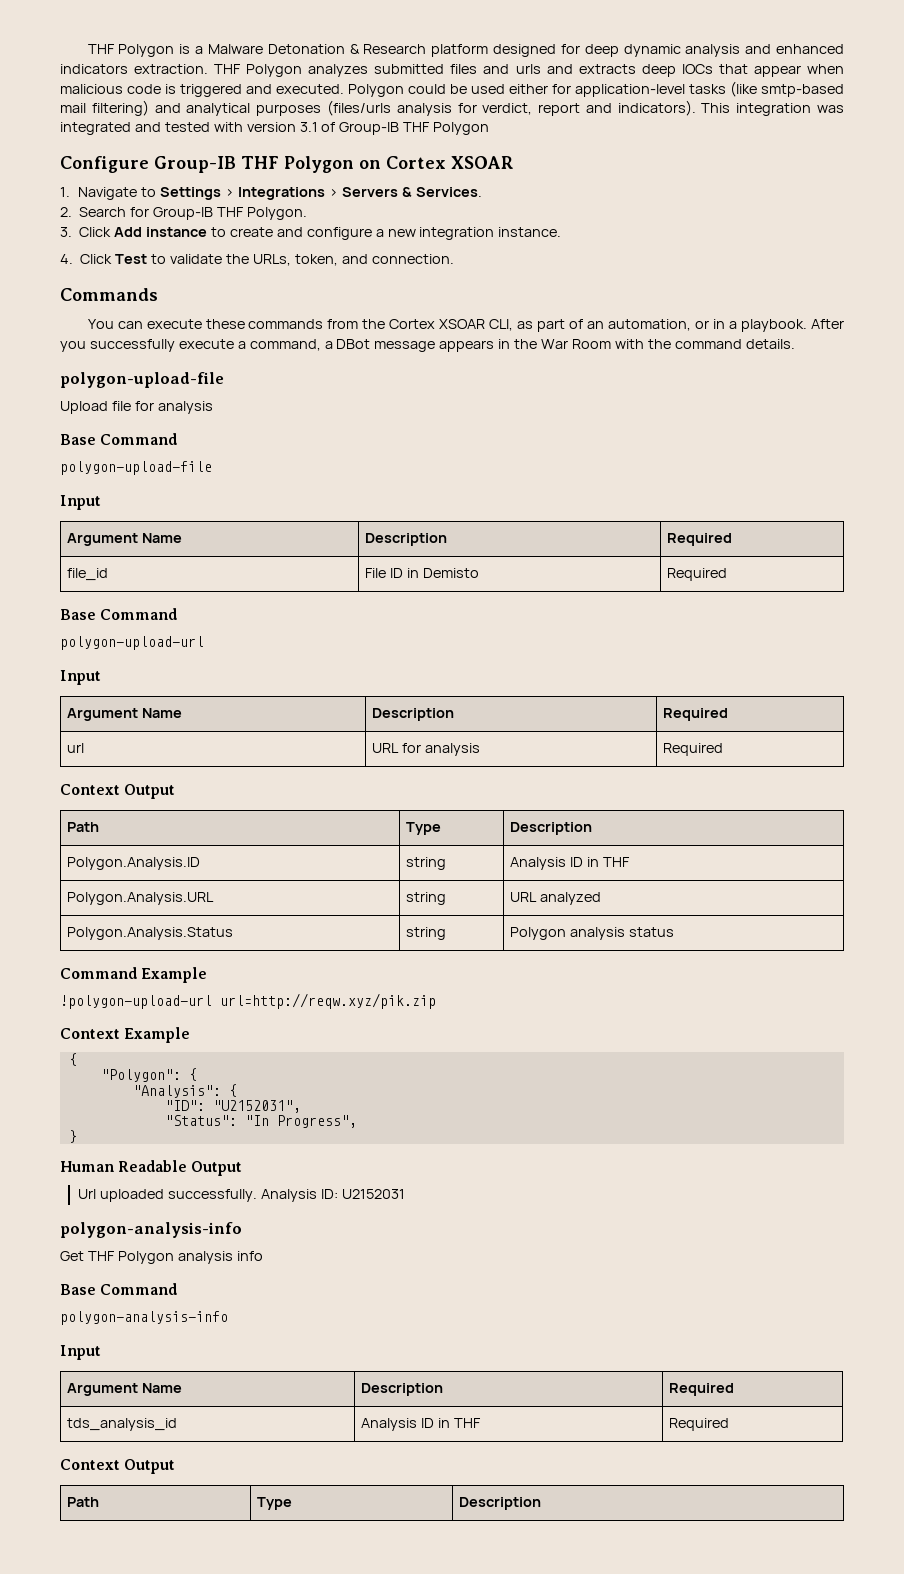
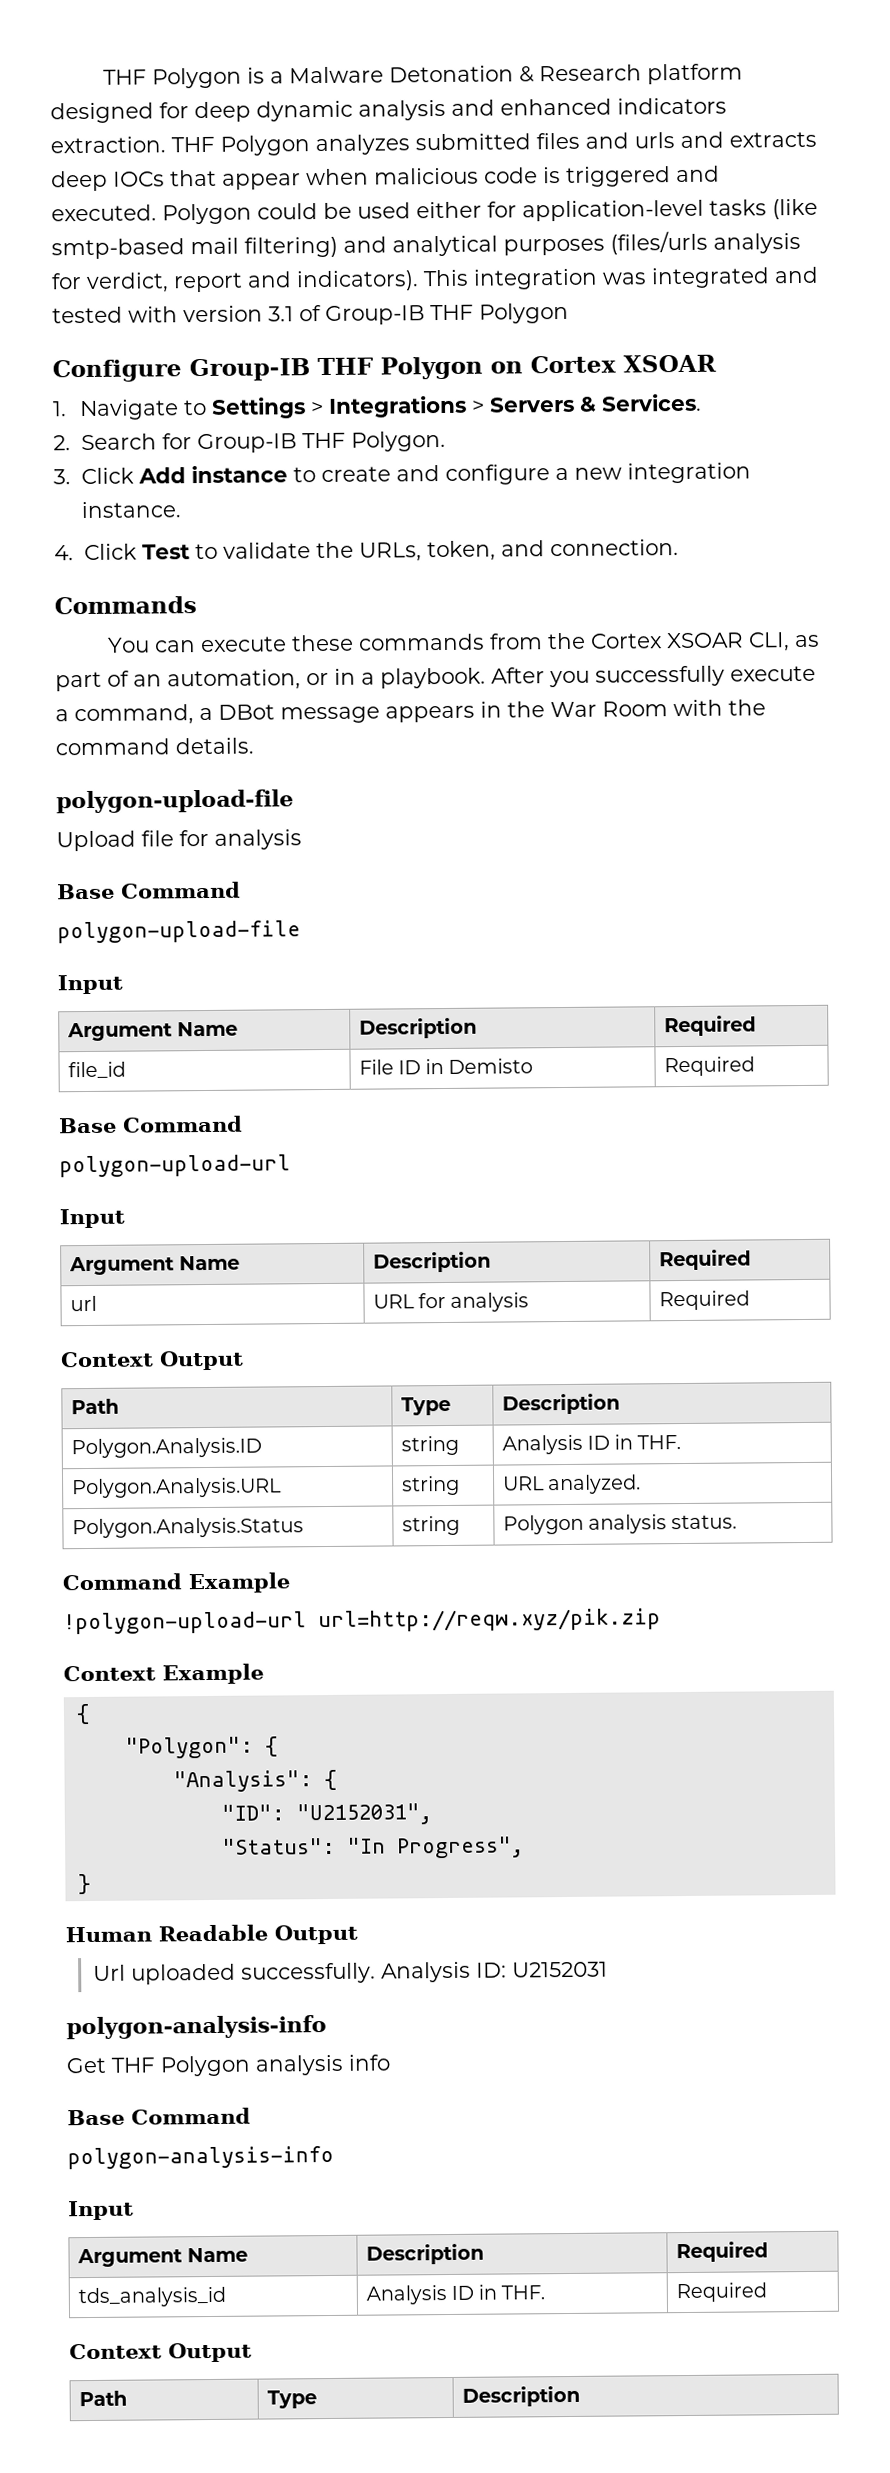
- Polygon.Analysis.ID | string | Analysis ID in THF
+ Polygon.Analysis.ID | string | Analysis ID in THF.
- Polygon.Analysis.URL | string | URL analyzed
+ Polygon.Analysis.URL | string | URL analyzed.
- Polygon.Analysis.Status | string | Polygon analysis status
+ Polygon.Analysis.Status | string | Polygon analysis status.
- tds_analysis_id | Analysis ID in THF | Required
+ tds_analysis_id | Analysis ID in THF. | Required

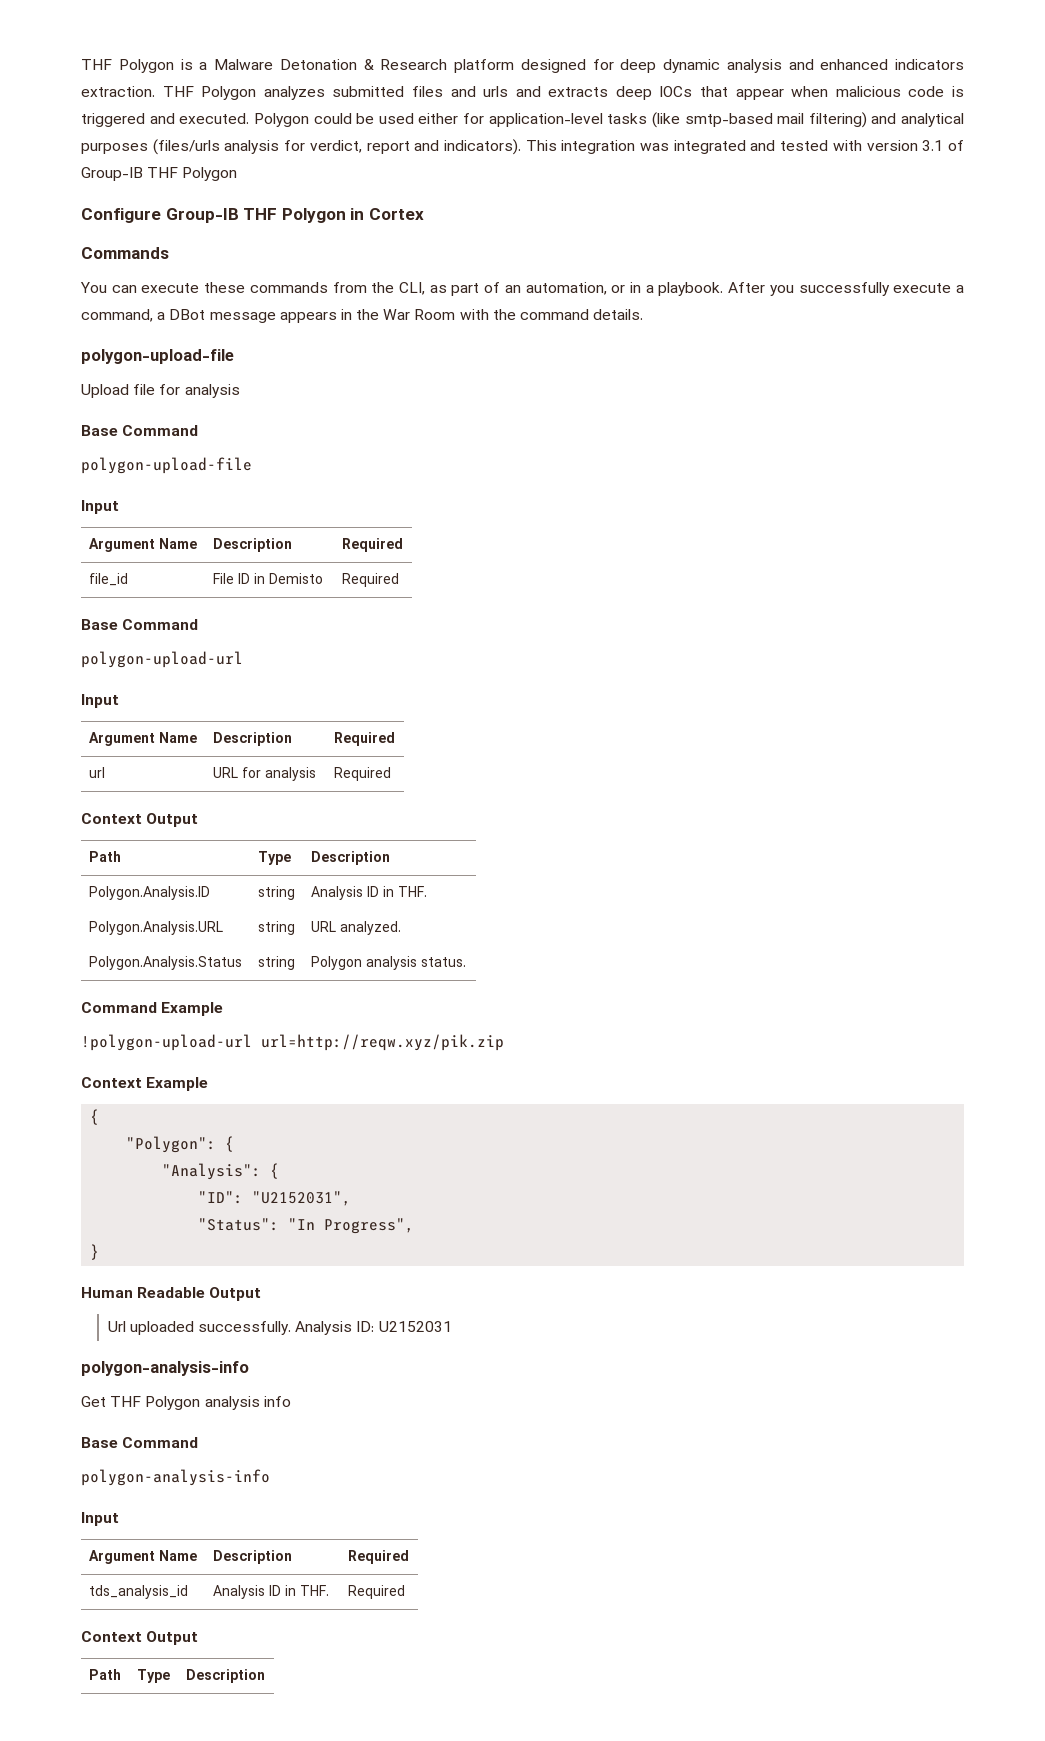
- Configure Group-IB THF Polygon on Cortex XSOAR
- 1. Navigate to Settings > Integrations > Servers & Services.
- 2. Search for Group-IB THF Polygon.
- 3. Click Add instance to create and configure a new integration instance.
- 4. Click Test to validate the URLs, token, and connection.
+ Configure Group-IB THF Polygon in Cortex
- You can execute these commands from the Cortex XSOAR CLI, as part of an automation, or in a playbook.
+ You can execute these commands from the CLI, as part of an automation, or in a playbook.

